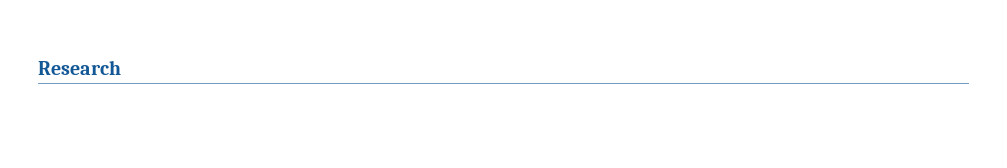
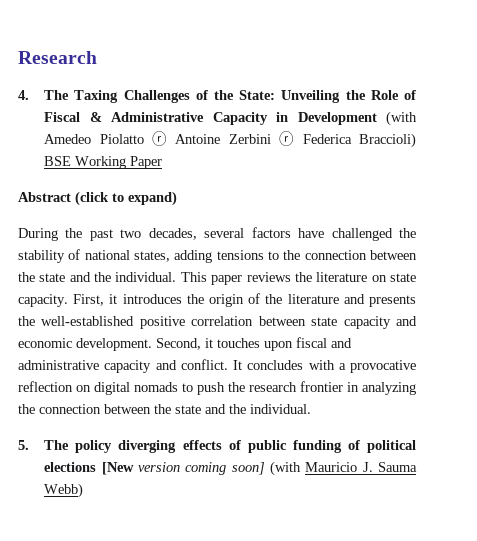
+ 4. The Taxing Challenges of the State: Unveiling the Role of Fiscal & Administrative Capacity in Development (with Amedeo Piolatto ⓡ Antoine Zerbini ⓡ Federica Braccioli) BSE Working Paper
+ Abstract (click to expand)
+ During the past two decades, several factors have challenged the stability of national states, adding tensions to the connection between the state and the individual. This paper reviews the literature on state capacity. First, it introduces the origin of the literature and presents the well-established positive correlation between state capacity and economic development. Second, it touches upon fiscal and administrative capacity and conflict. It concludes with a provocative reflection on digital nomads to push the research frontier in analyzing the connection between the state and the individual.
+ 5. The policy diverging effects of public funding of political elections [New version coming soon] (with Mauricio J. Sauma Webb)

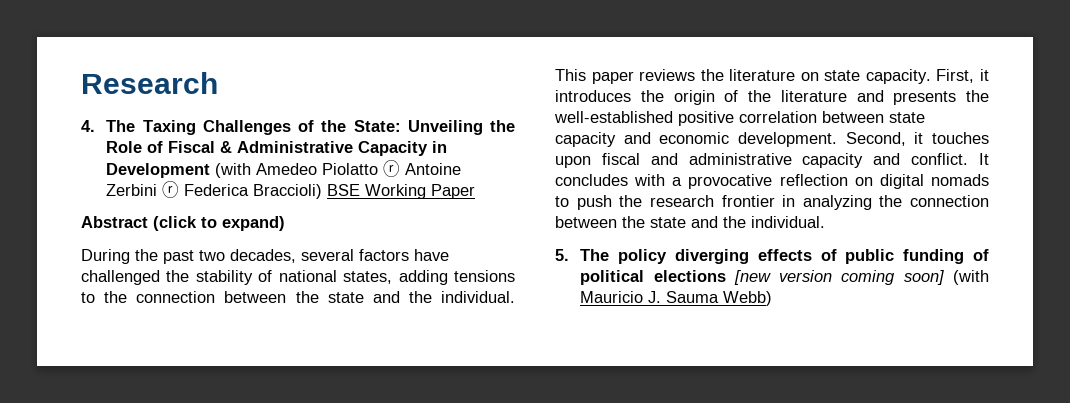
- 5. The policy diverging effects of public funding of political elections [New version coming soon] (with Mauricio J. Sauma Webb)
+ 5. The policy diverging effects of public funding of political elections [new version coming soon] (with Mauricio J. Sauma Webb)

